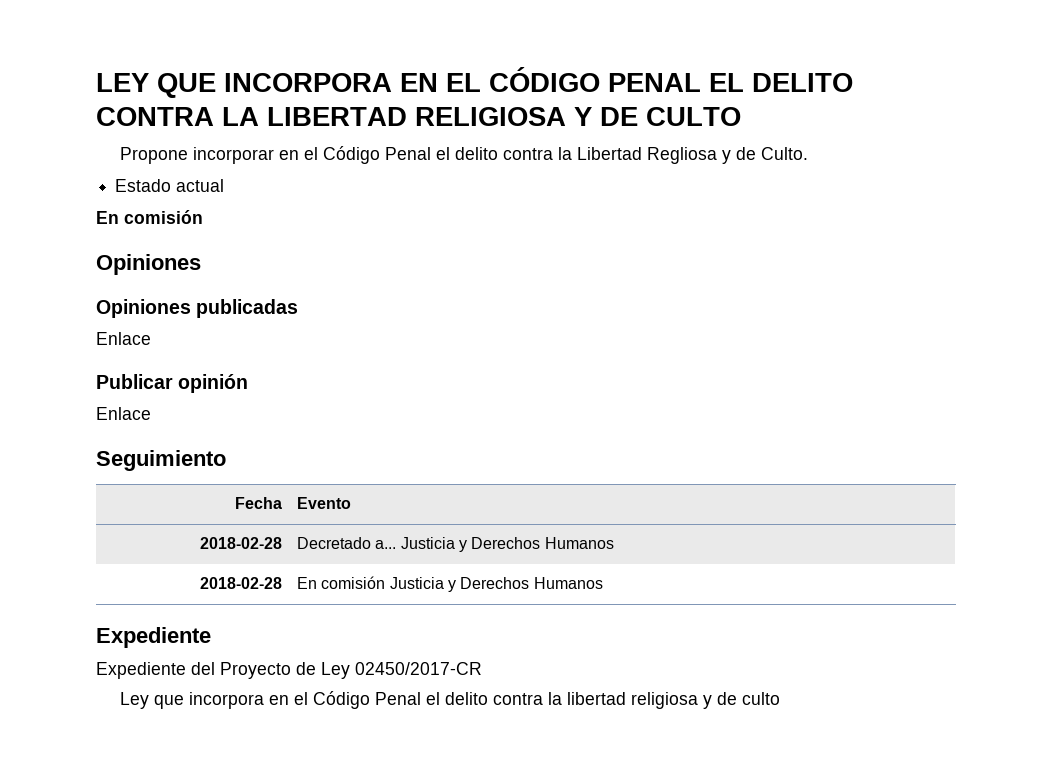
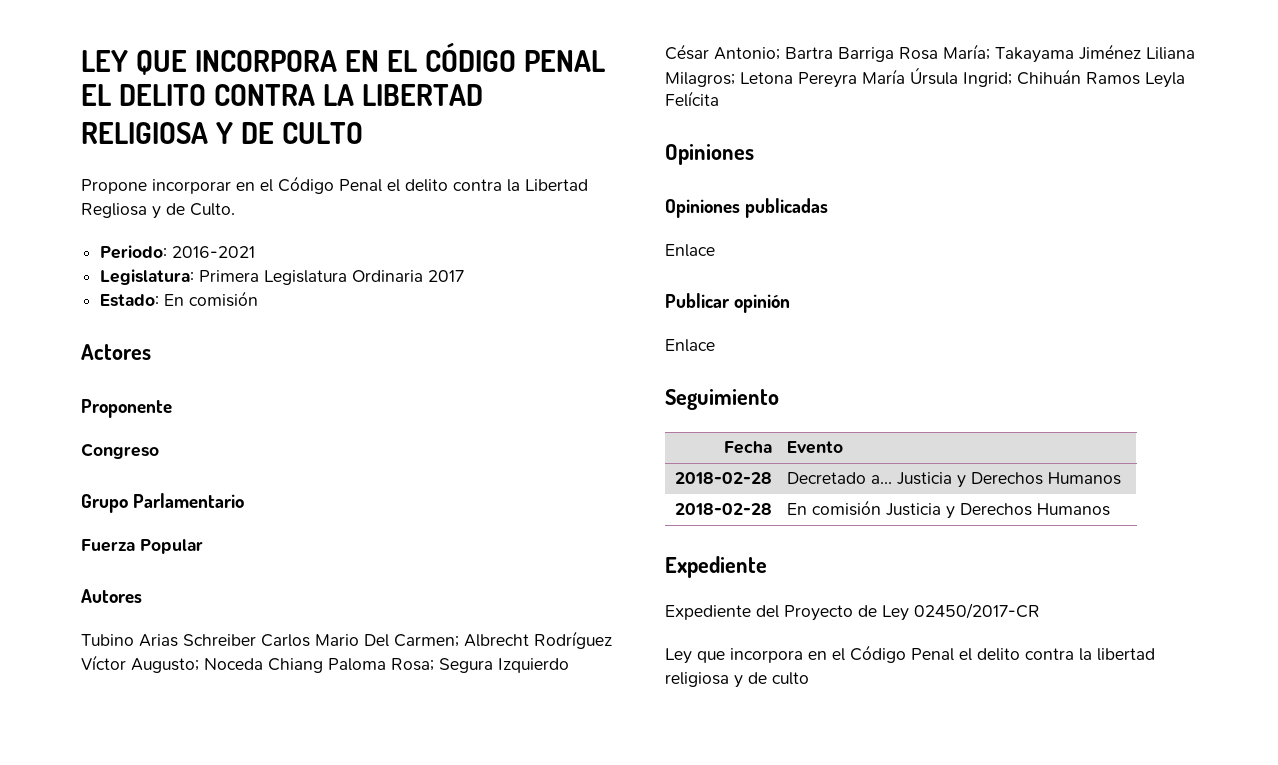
- Estado actual
- En comisión
+ Periodo: 2016-2021
+ Legislatura: Primera Legislatura Ordinaria 2017
+ Estado: En comisión
+ Actores
+ Proponente
+ Congreso
+ Grupo Parlamentario
+ Fuerza Popular
+ Autores
+ Tubino Arias Schreiber Carlos Mario Del Carmen; Albrecht Rodríguez Víctor Augusto; Noceda Chiang Paloma Rosa; Segura Izquierdo César Antonio; Bartra Barriga Rosa María; Takayama Jiménez Liliana Milagros; Letona Pereyra María Úrsula Ingrid; Chihuán Ramos Leyla Felícita

